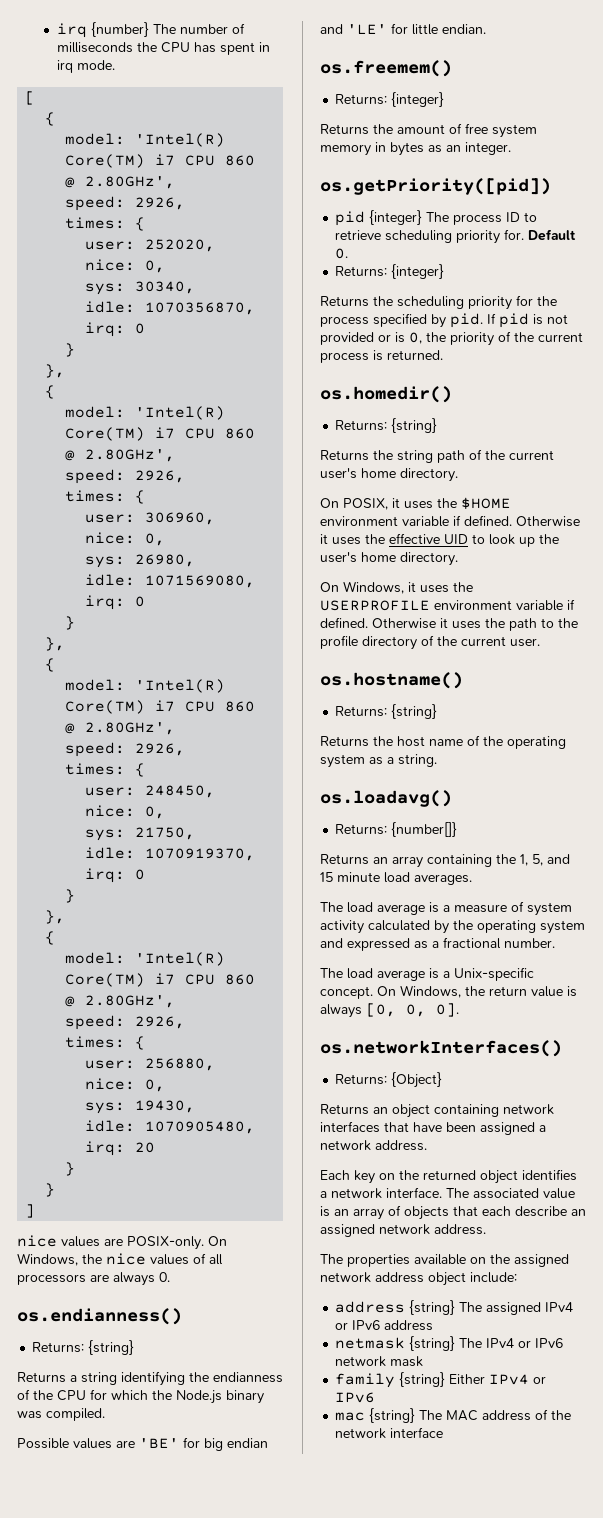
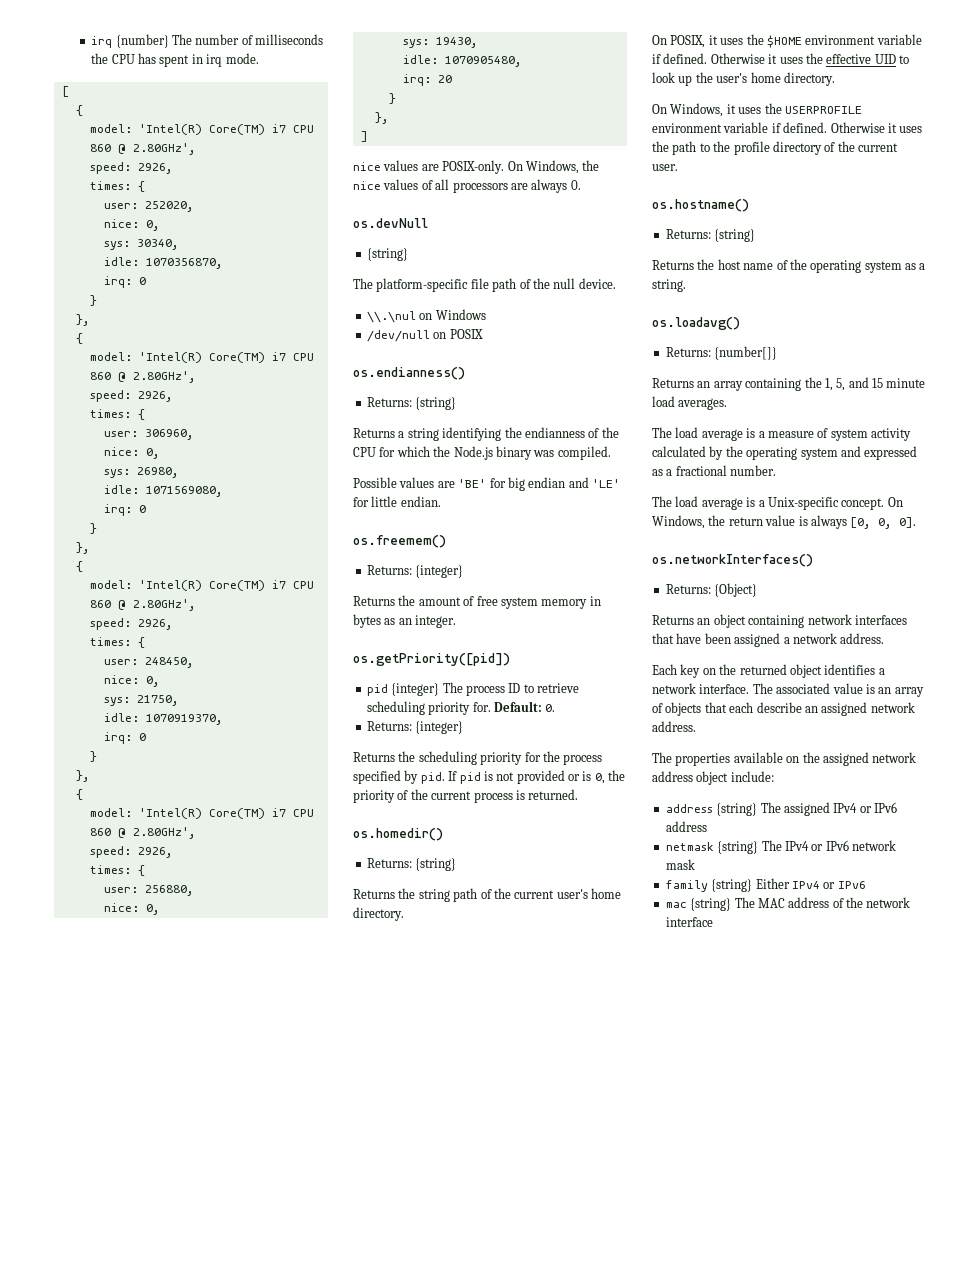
  irq: 20
  }
- }
+ },
+ os.devNull
+ {string}
+ The platform-specific file path of the null device.
+ \\.\nul on Windows
+ /dev/null on POSIX
- Default 0.
+ Default: 0.

